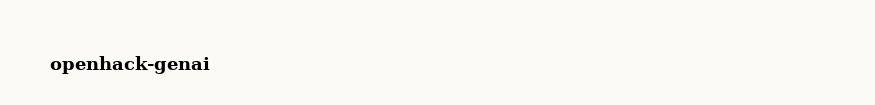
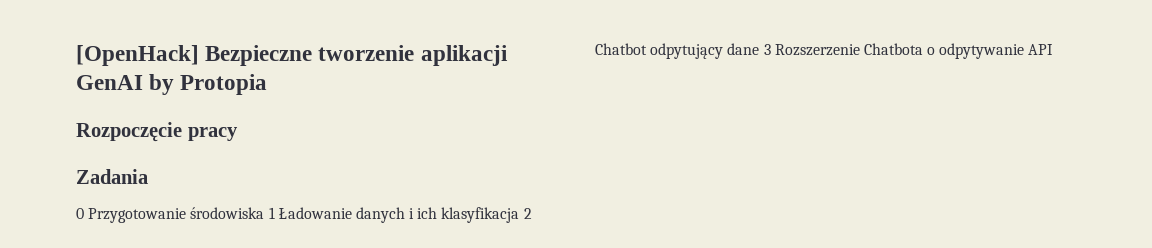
- openhack-genai
+ [OpenHack] Bezpieczne tworzenie aplikacji GenAI by Protopia
+ Rozpoczęcie pracy
+ Zadania
+ 0 Przygotowanie środowiska 1 Ładowanie danych i ich klasyfikacja 2 Chatbot odpytujący dane 3 Rozszerzenie Chatbota o odpytywanie API

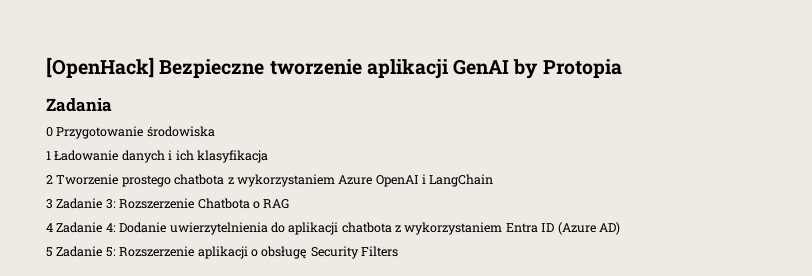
- Rozpoczęcie pracy
- 0 Przygotowanie środowiska 1 Ładowanie danych i ich klasyfikacja 2 Chatbot odpytujący dane 3 Rozszerzenie Chatbota o odpytywanie API
+ 0 Przygotowanie środowiska
+ 1 Ładowanie danych i ich klasyfikacja
+ 2 Tworzenie prostego chatbota z wykorzystaniem Azure OpenAI i LangChain
+ 3 Zadanie 3: Rozszerzenie Chatbota o RAG
+ 4 Zadanie 4: Dodanie uwierzytelnienia do aplikacji chatbota z wykorzystaniem Entra ID (Azure AD)
+ 5 Zadanie 5: Rozszerzenie aplikacji o obsługę Security Filters

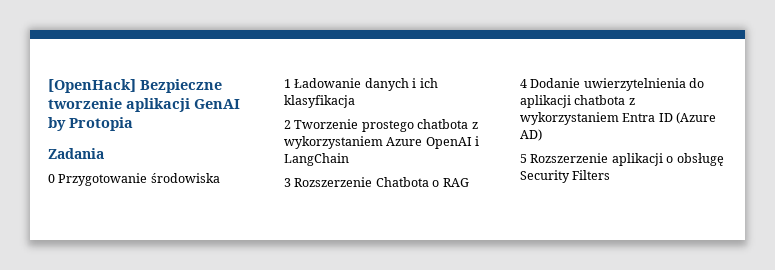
- 3 Zadanie 3: Rozszerzenie Chatbota o RAG
+ 3 Rozszerzenie Chatbota o RAG
- 4 Zadanie 4: Dodanie uwierzytelnienia do aplikacji chatbota z wykorzystaniem Entra ID (Azure AD)
+ 4 Dodanie uwierzytelnienia do aplikacji chatbota z wykorzystaniem Entra ID (Azure AD)
- 5 Zadanie 5: Rozszerzenie aplikacji o obsługę Security Filters
+ 5 Rozszerzenie aplikacji o obsługę Security Filters

